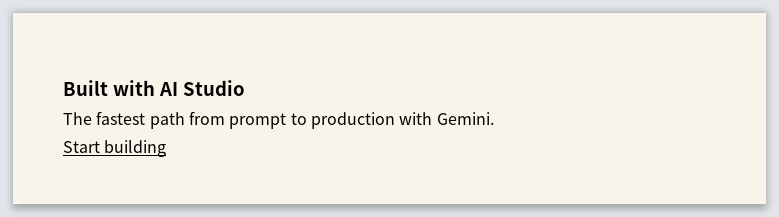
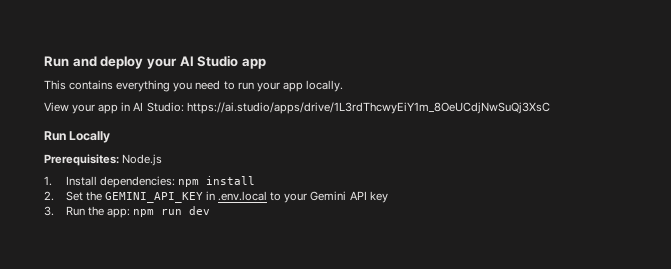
- Built with AI Studio
- The fastest path from prompt to production with Gemini.
- Start building
+ Run and deploy your AI Studio app
+ This contains everything you need to run your app locally.
+ View your app in AI Studio: https://ai.studio/apps/drive/1L3rdThcwyEiY1m_8OeUCdjNwSuQj3XsC
+ Run Locally
+ Prerequisites: Node.js
+ 1. Install dependencies: npm install
+ 2. Set the GEMINI_API_KEY in .env.local to your Gemini API key
+ 3. Run the app: npm run dev

